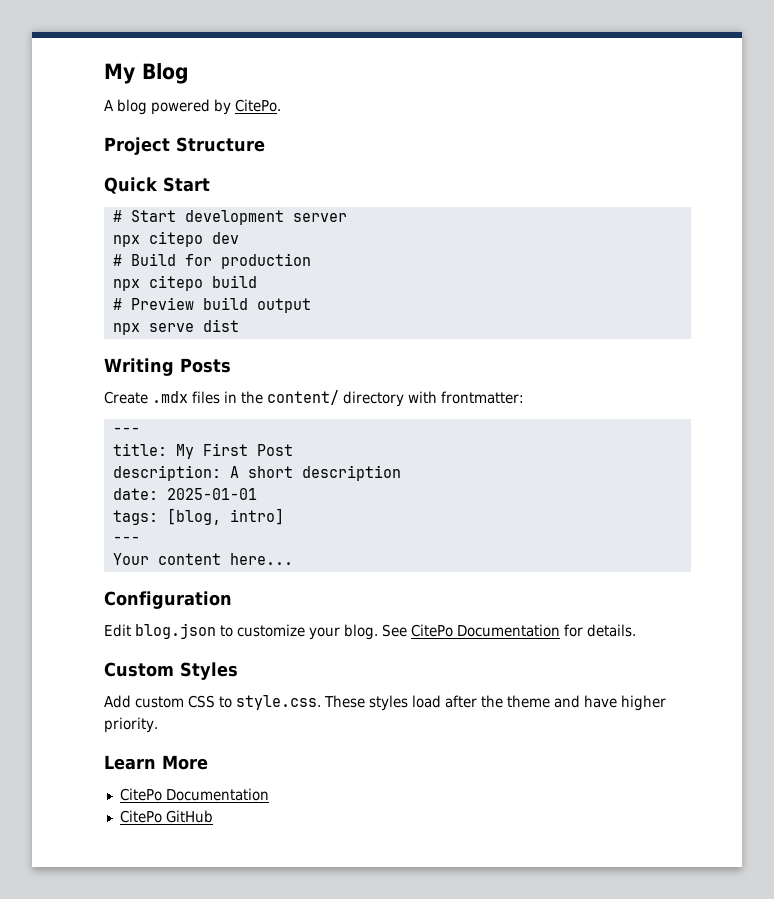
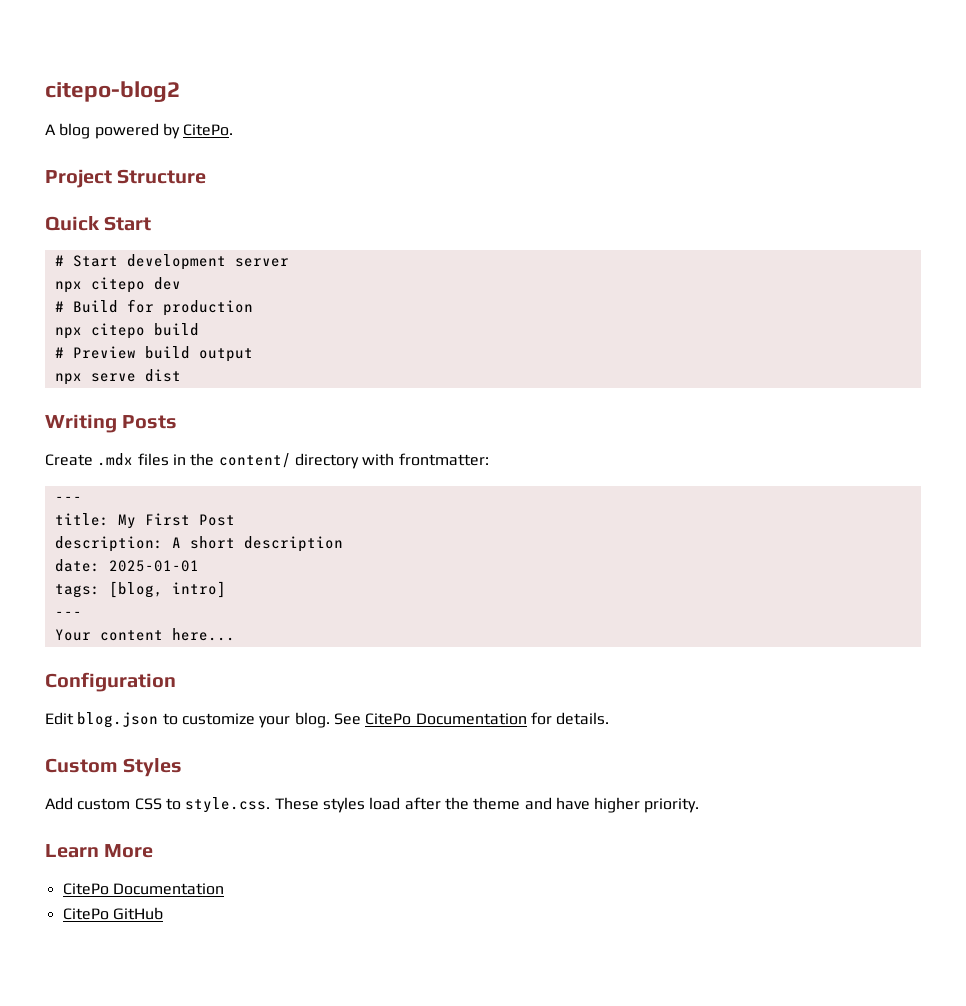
- My Blog
+ citepo-blog2

